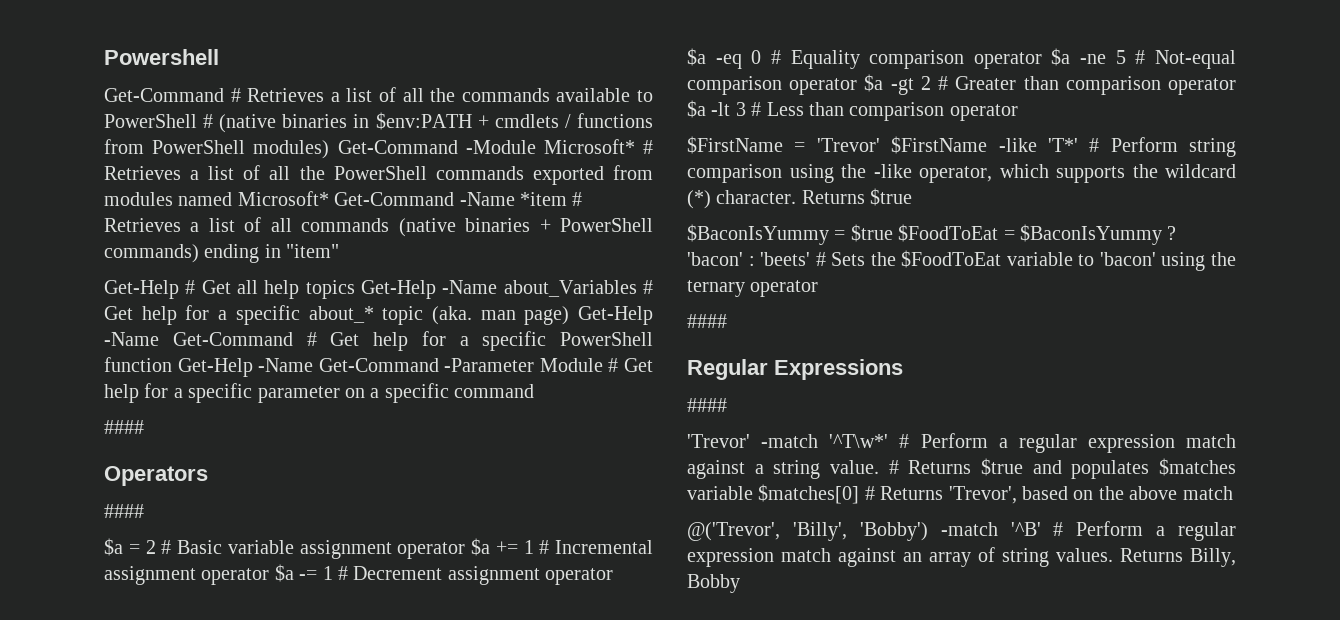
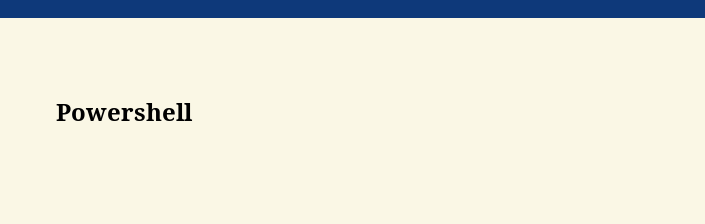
- Get-Command # Retrieves a list of all the commands available to PowerShell # (native binaries in $env:PATH + cmdlets / functions from PowerShell modules) Get-Command -Module Microsoft* # Retrieves a list of all the PowerShell commands exported from modules named Microsoft* Get-Command -Name *item # Retrieves a list of all commands (native binaries + PowerShell commands) ending in "item"
- Get-Help # Get all help topics Get-Help -Name about_Variables # Get help for a specific about_* topic (aka. man page) Get-Help -Name Get-Command # Get help for a specific PowerShell function Get-Help -Name Get-Command -Parameter Module # Get help for a specific parameter on a specific command
- ####
- Operators
- ####
- $a = 2 # Basic variable assignment operator $a += 1 # Incremental assignment operator $a -= 1 # Decrement assignment operator
- $a -eq 0 # Equality comparison operator $a -ne 5 # Not-equal comparison operator $a -gt 2 # Greater than comparison operator $a -lt 3 # Less than comparison operator
- $FirstName = 'Trevor' $FirstName -like 'T*' # Perform string comparison using the -like operator, which supports the wildcard (*) character. Returns $true
- $BaconIsYummy = $true $FoodToEat = $BaconIsYummy ? 'bacon' : 'beets' # Sets the $FoodToEat variable to 'bacon' using the ternary operator
- ####
- Regular Expressions
- ####
- 'Trevor' -match '^T\w*' # Perform a regular expression match against a string value. # Returns $true and populates $matches variable $matches[0] # Returns 'Trevor', based on the above match
- @('Trevor', 'Billy', 'Bobby') -match '^B' # Perform a regular expression match against an array of string values. Returns Billy, Bobby

